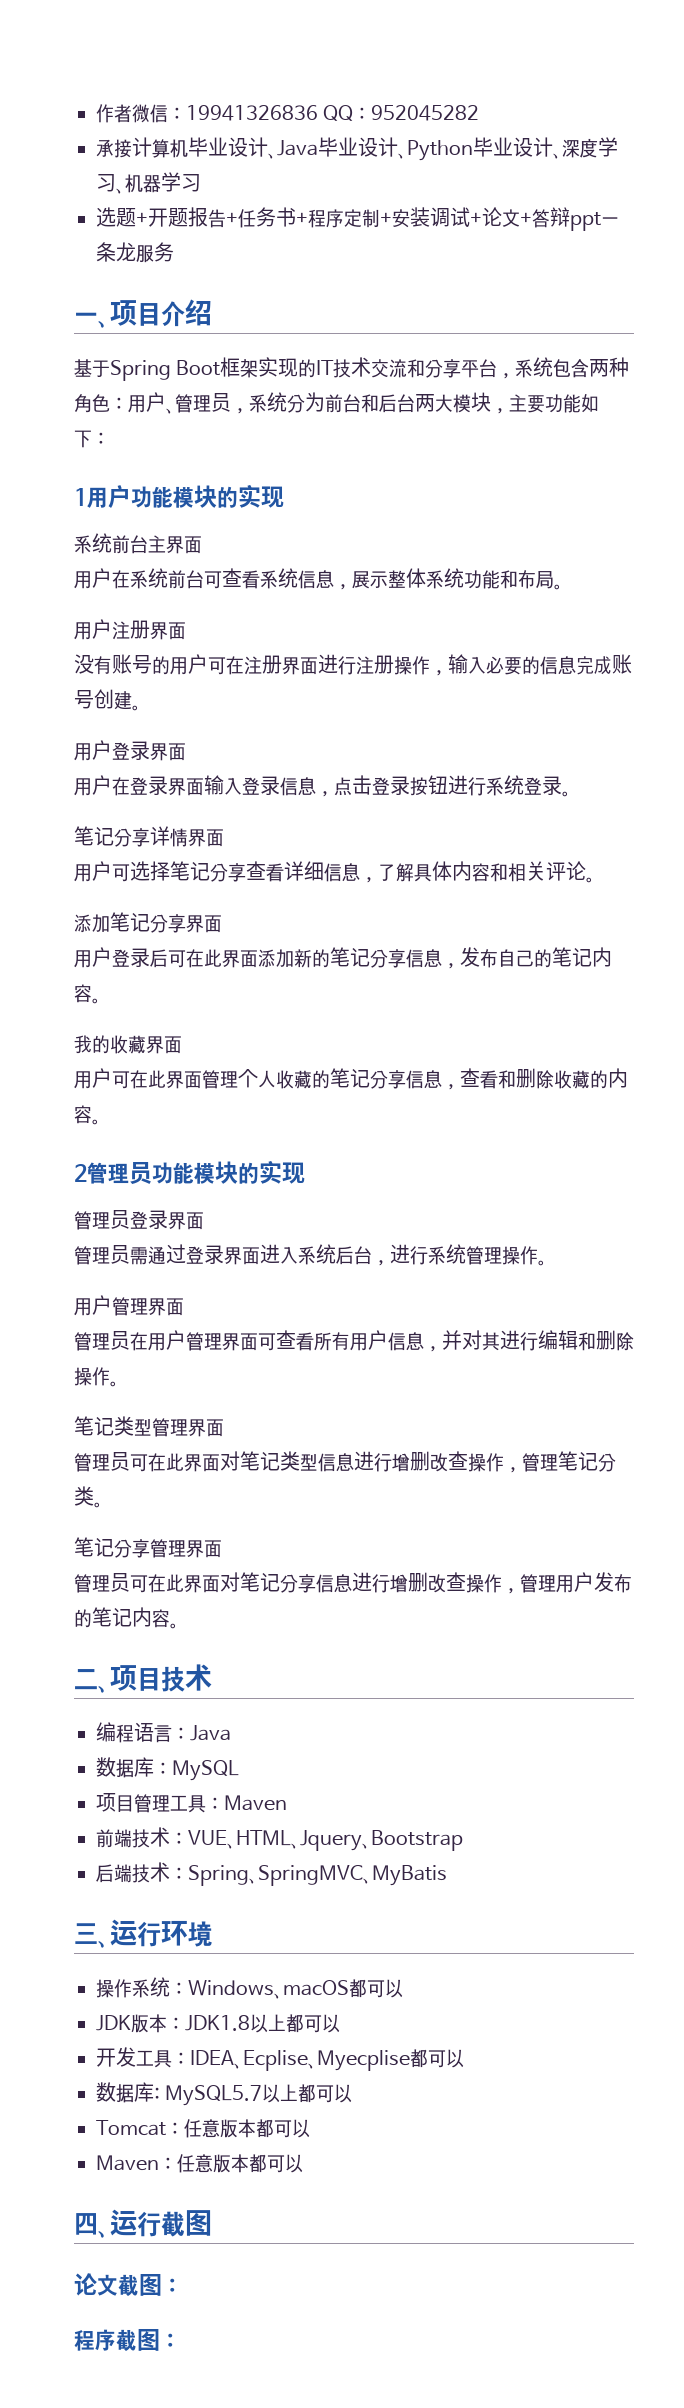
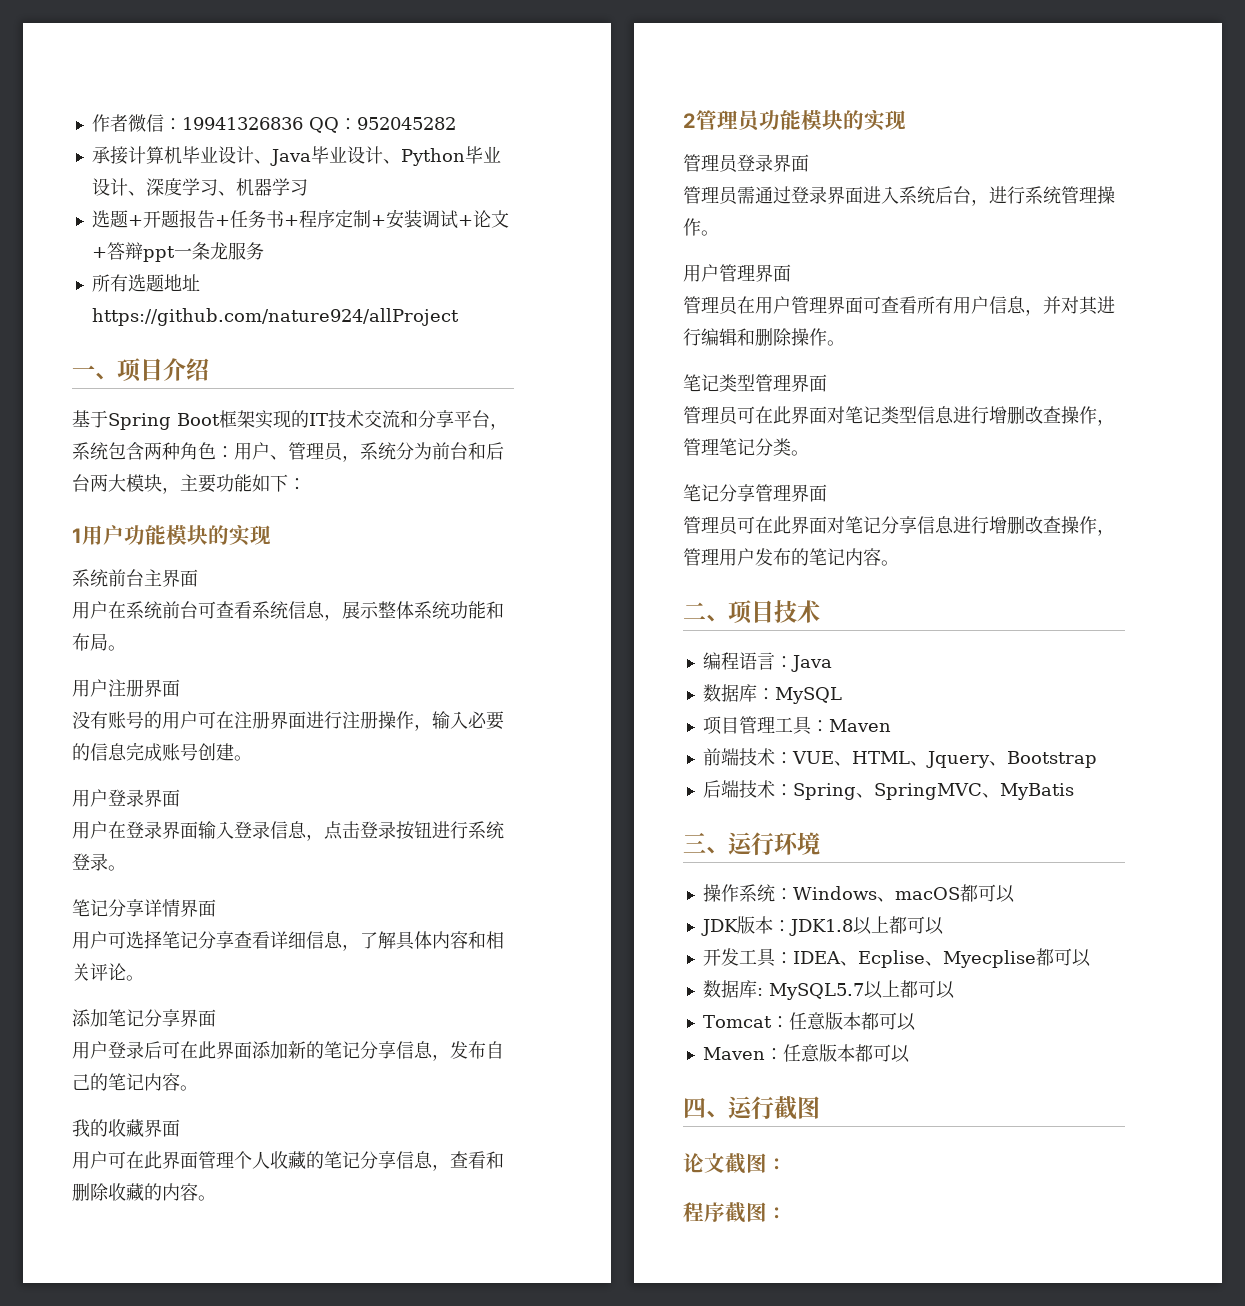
+ 所有选题地址https://github.com/nature924/allProject

